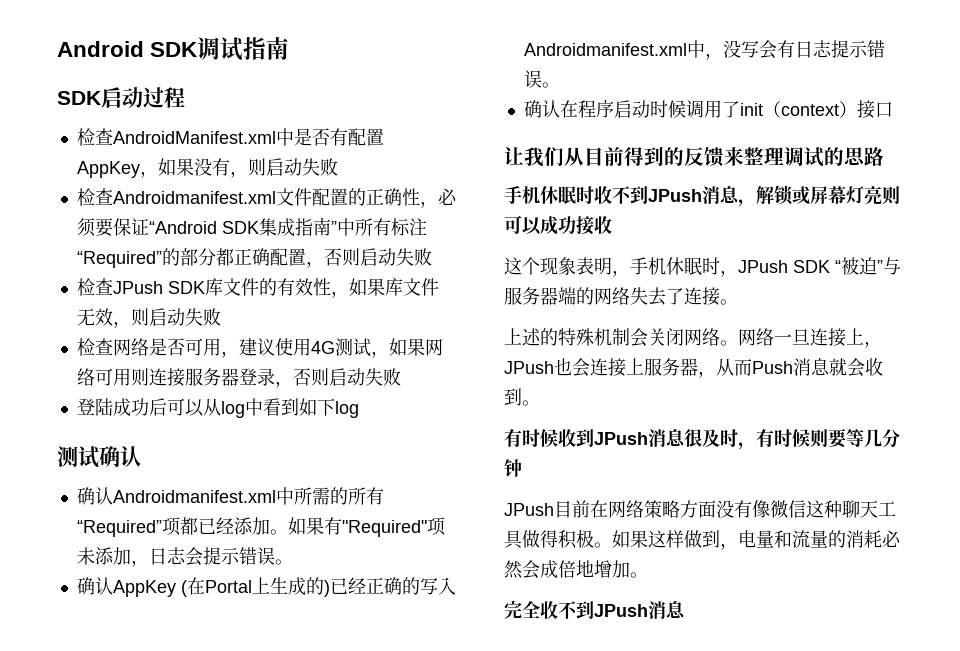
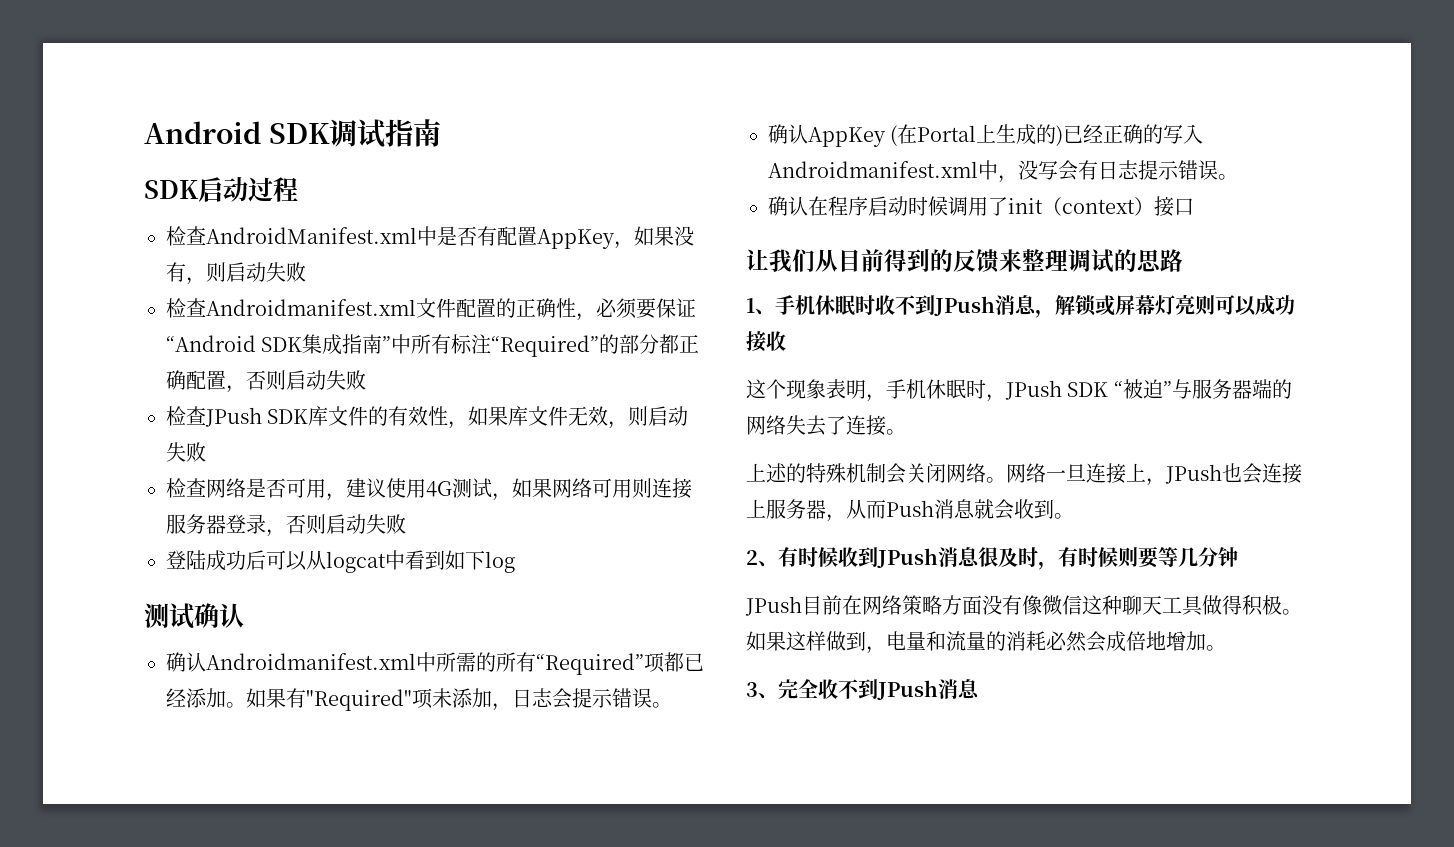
- 登陆成功后可以从log中看到如下log
+ 登陆成功后可以从logcat中看到如下log
- 手机休眠时收不到JPush消息，解锁或屏幕灯亮则可以成功接收
+ 1、手机休眠时收不到JPush消息，解锁或屏幕灯亮则可以成功接收
- 有时候收到JPush消息很及时，有时候则要等几分钟
+ 2、有时候收到JPush消息很及时，有时候则要等几分钟
- 完全收不到JPush消息
+ 3、完全收不到JPush消息

